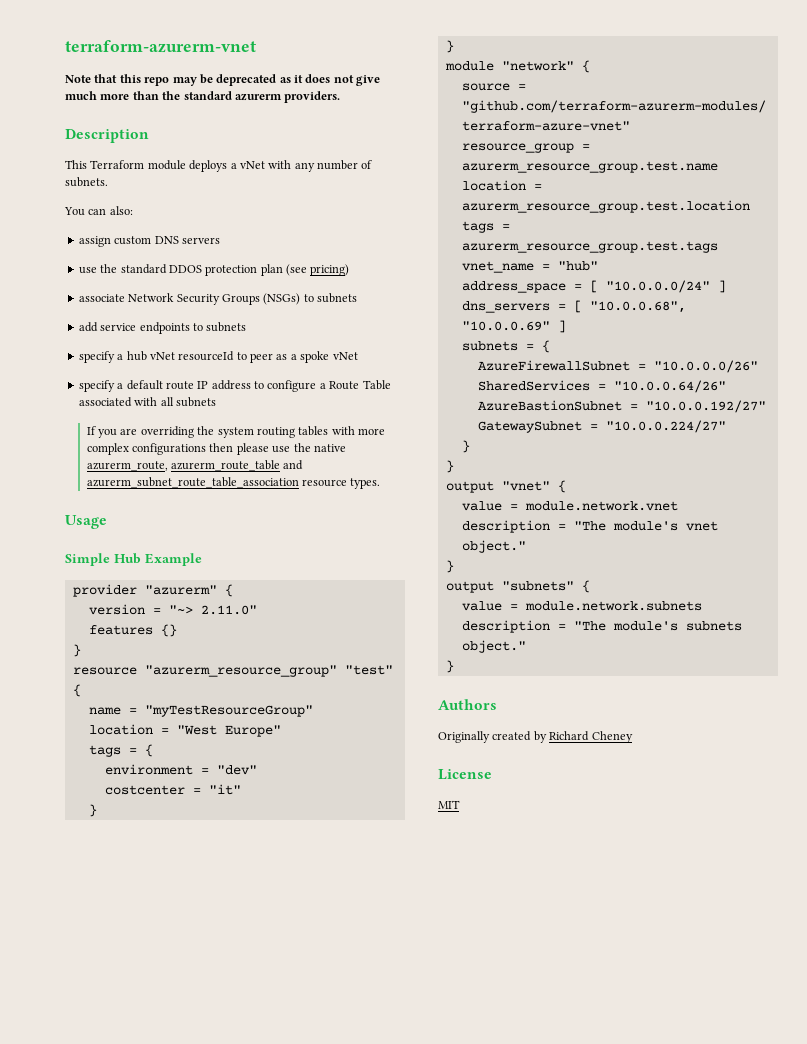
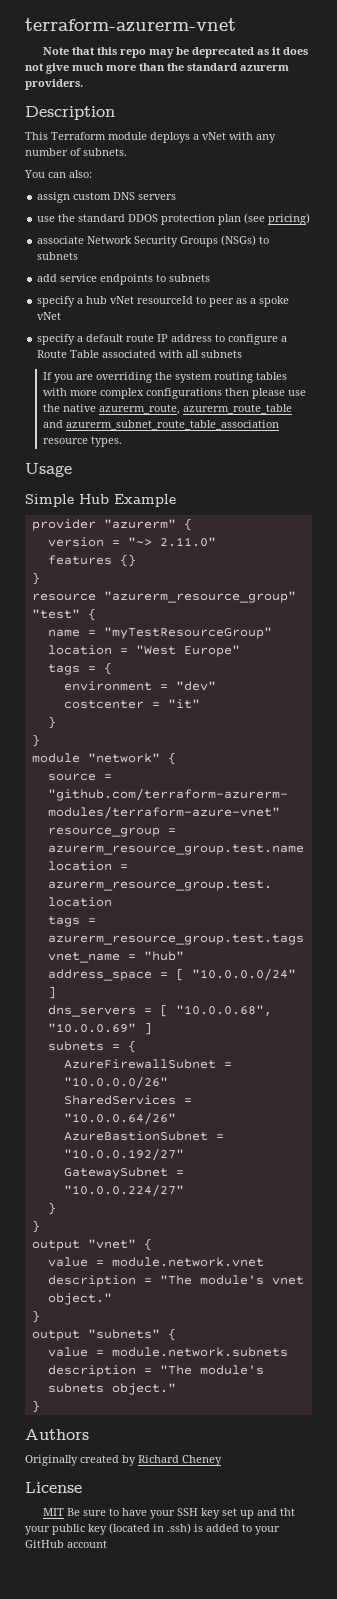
- MIT
+ MIT Be sure to have your SSH key set up and tht your public key (located in .ssh) is added to your GitHub account

